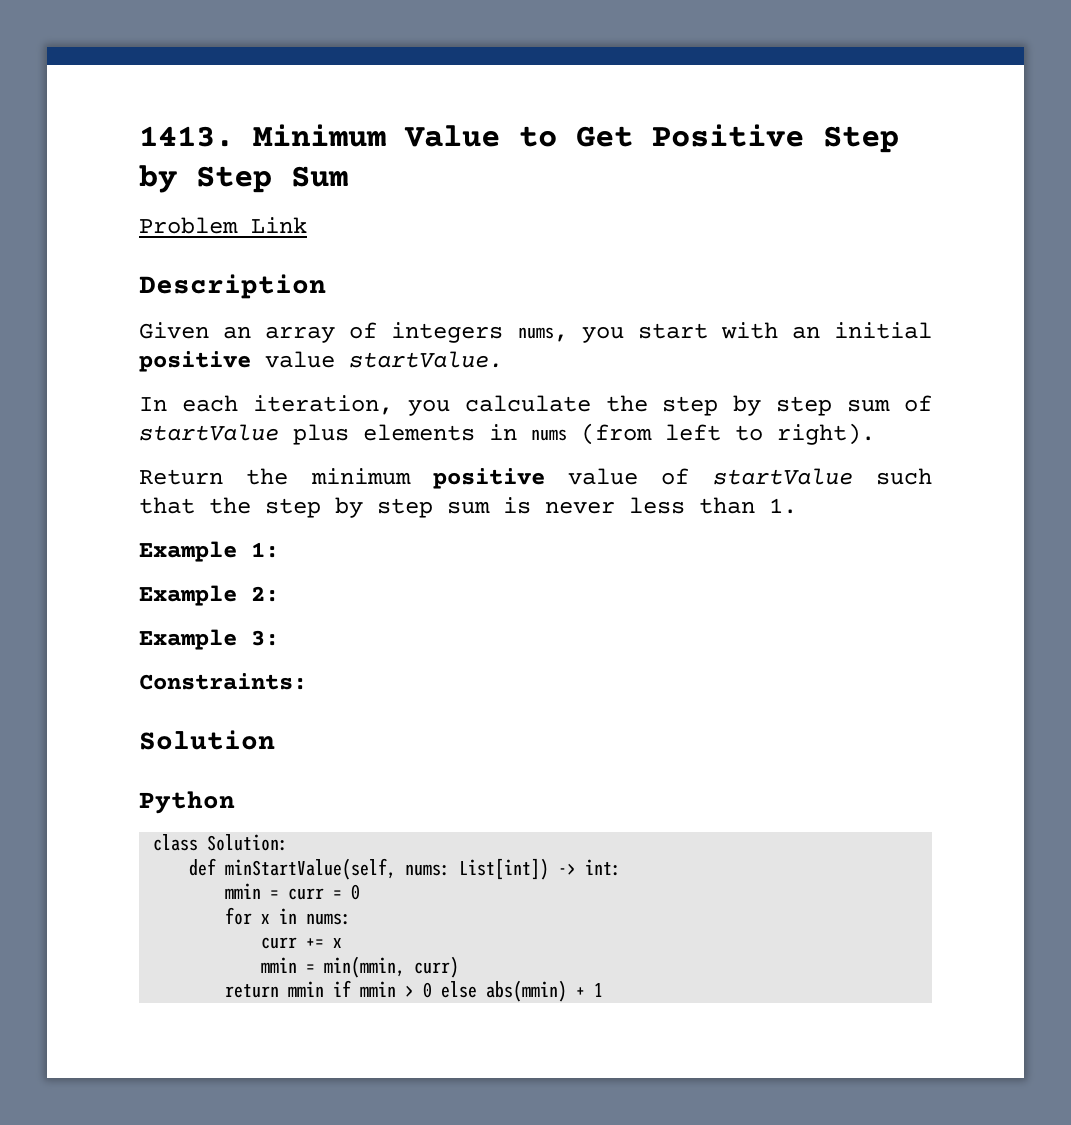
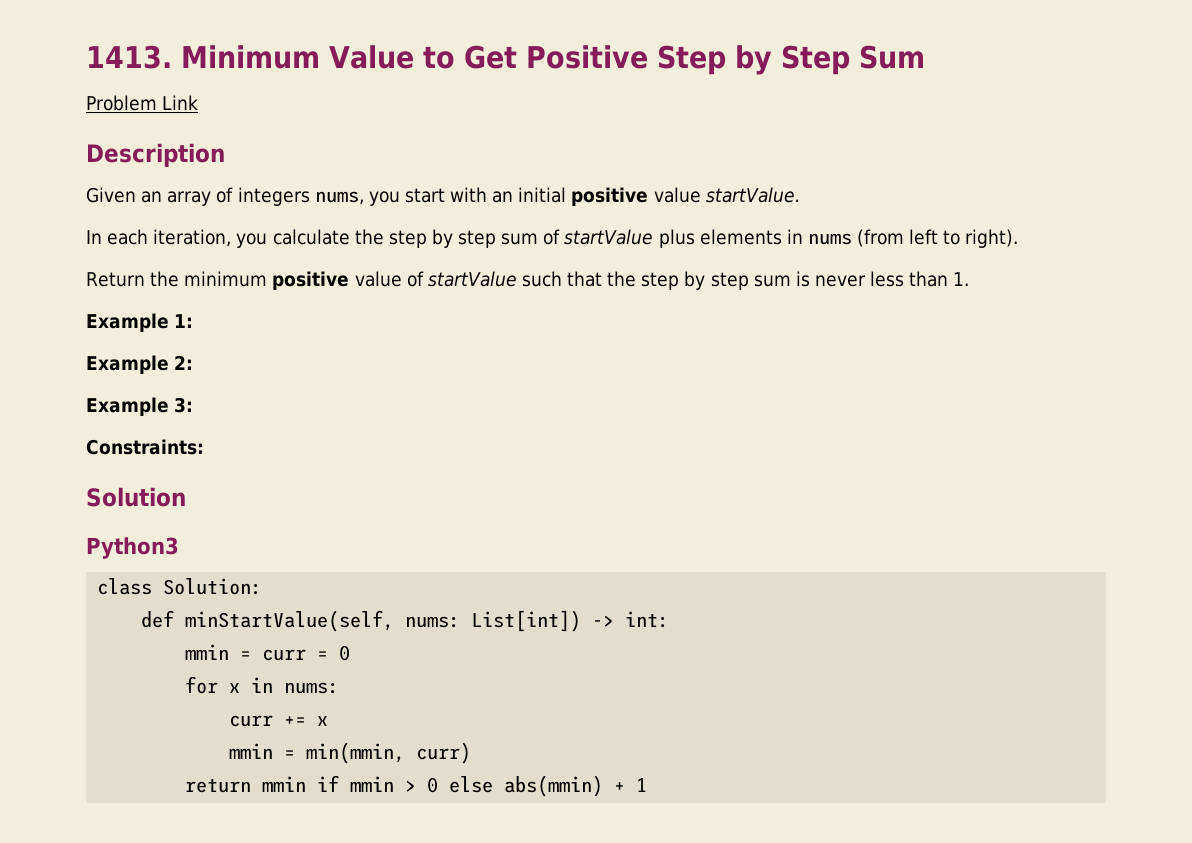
- Python
+ Python3

